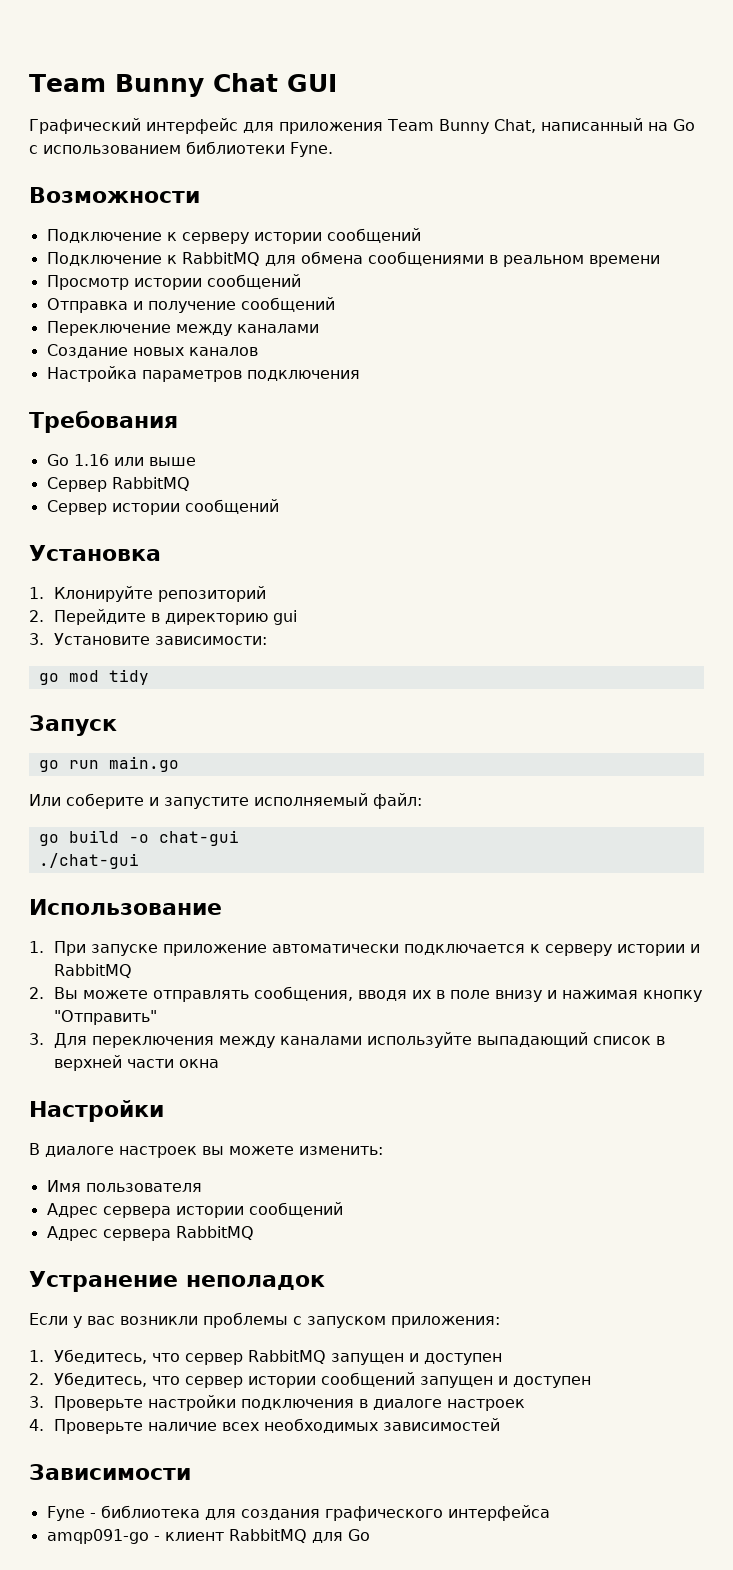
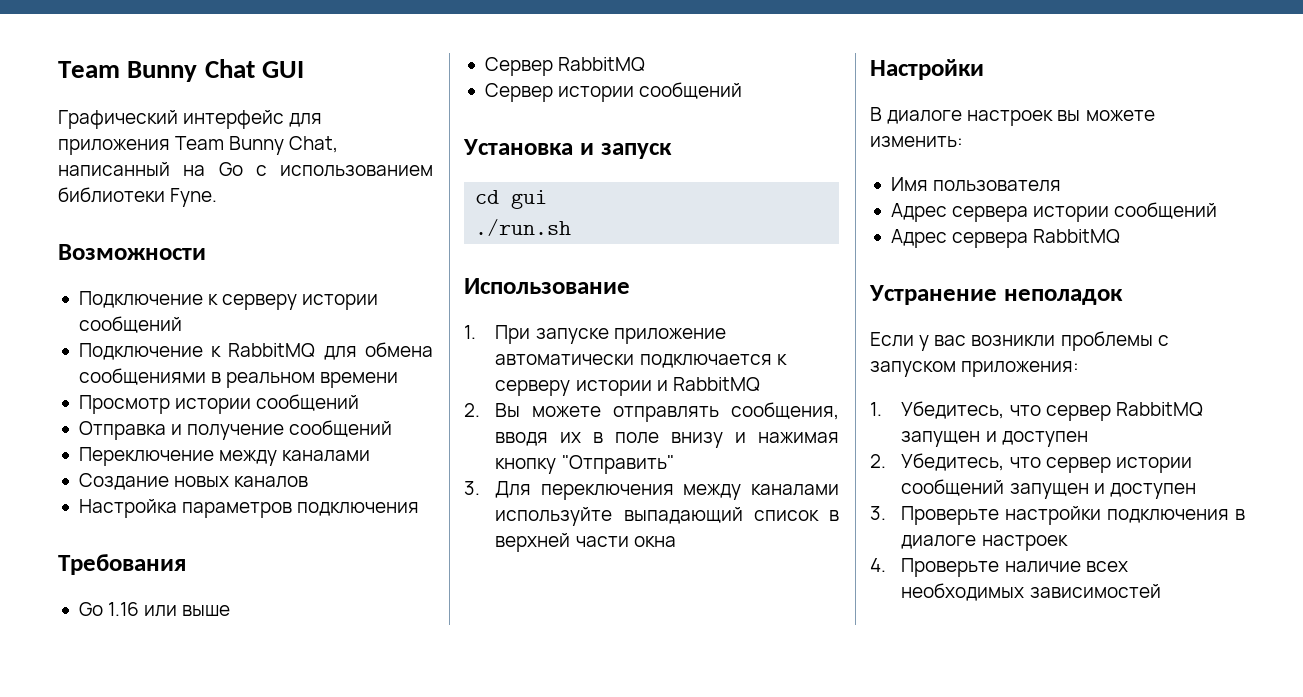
- Установка
- 1. Клонируйте репозиторий
- 2. Перейдите в директорию gui
- 3. Установите зависимости:
- go mod tidy
- Запуск
- go run main.go
- Или соберите и запустите исполняемый файл:
- go build -o chat-gui
- ./chat-gui
+ Установка и запуск
+ cd gui
+ ./run.sh
- Зависимости
- Fyne - библиотека для создания графического интерфейса
- amqp091-go - клиент RabbitMQ для Go

